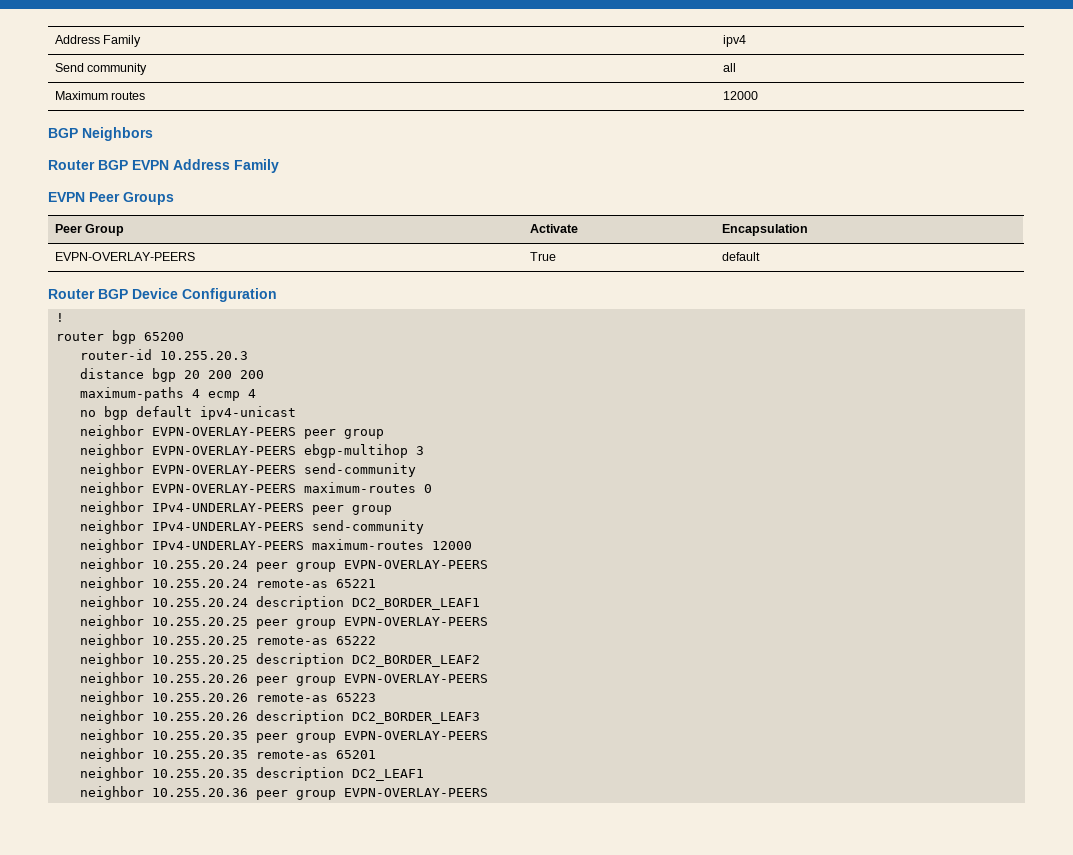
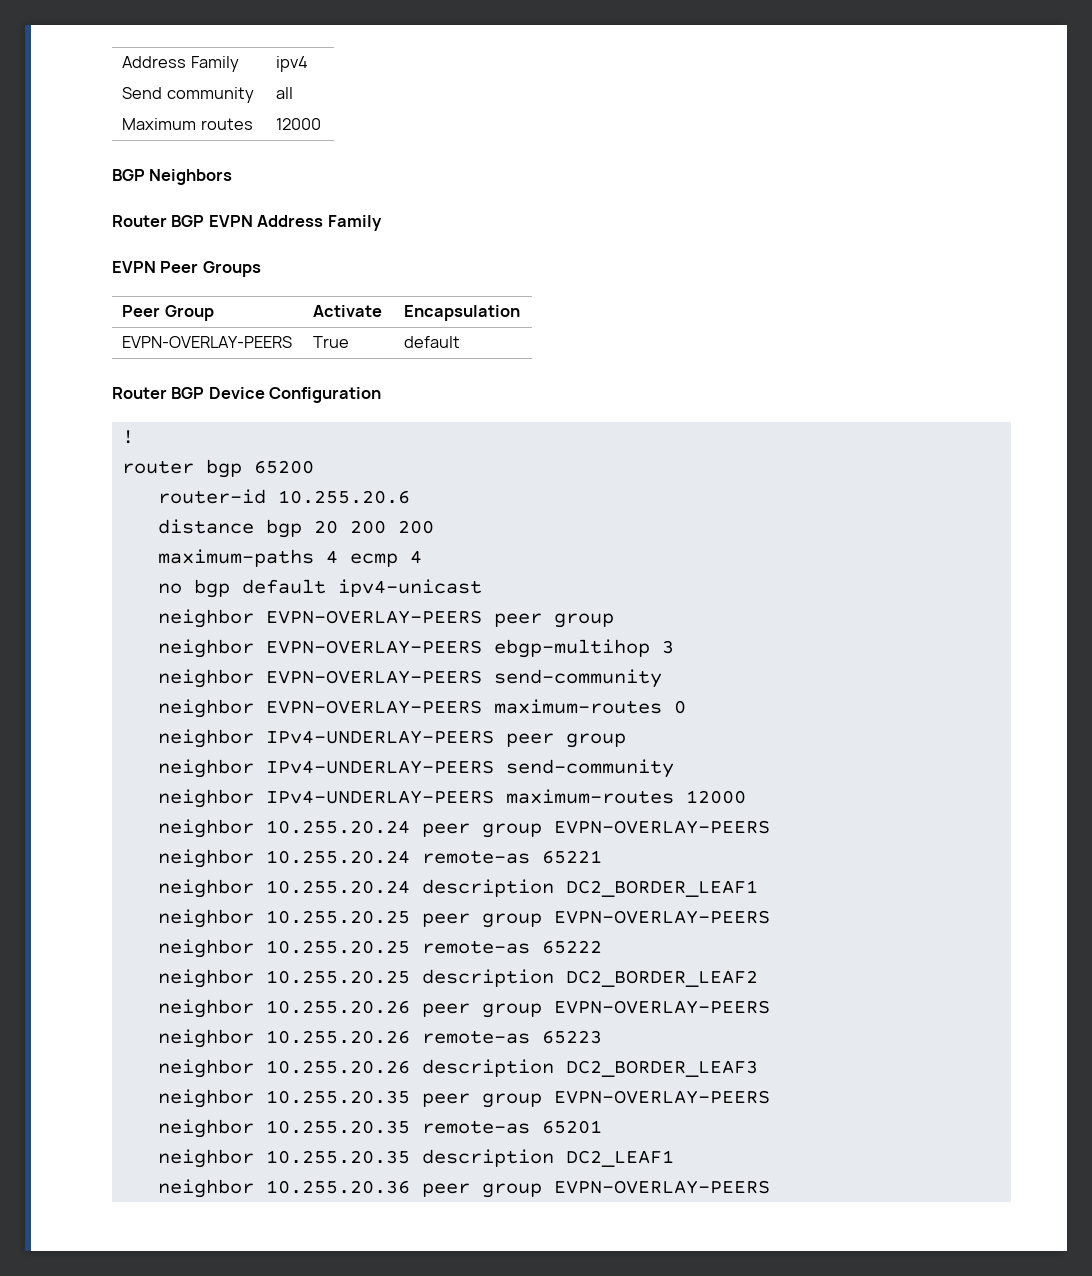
- router-id 10.255.20.3
+ router-id 10.255.20.6

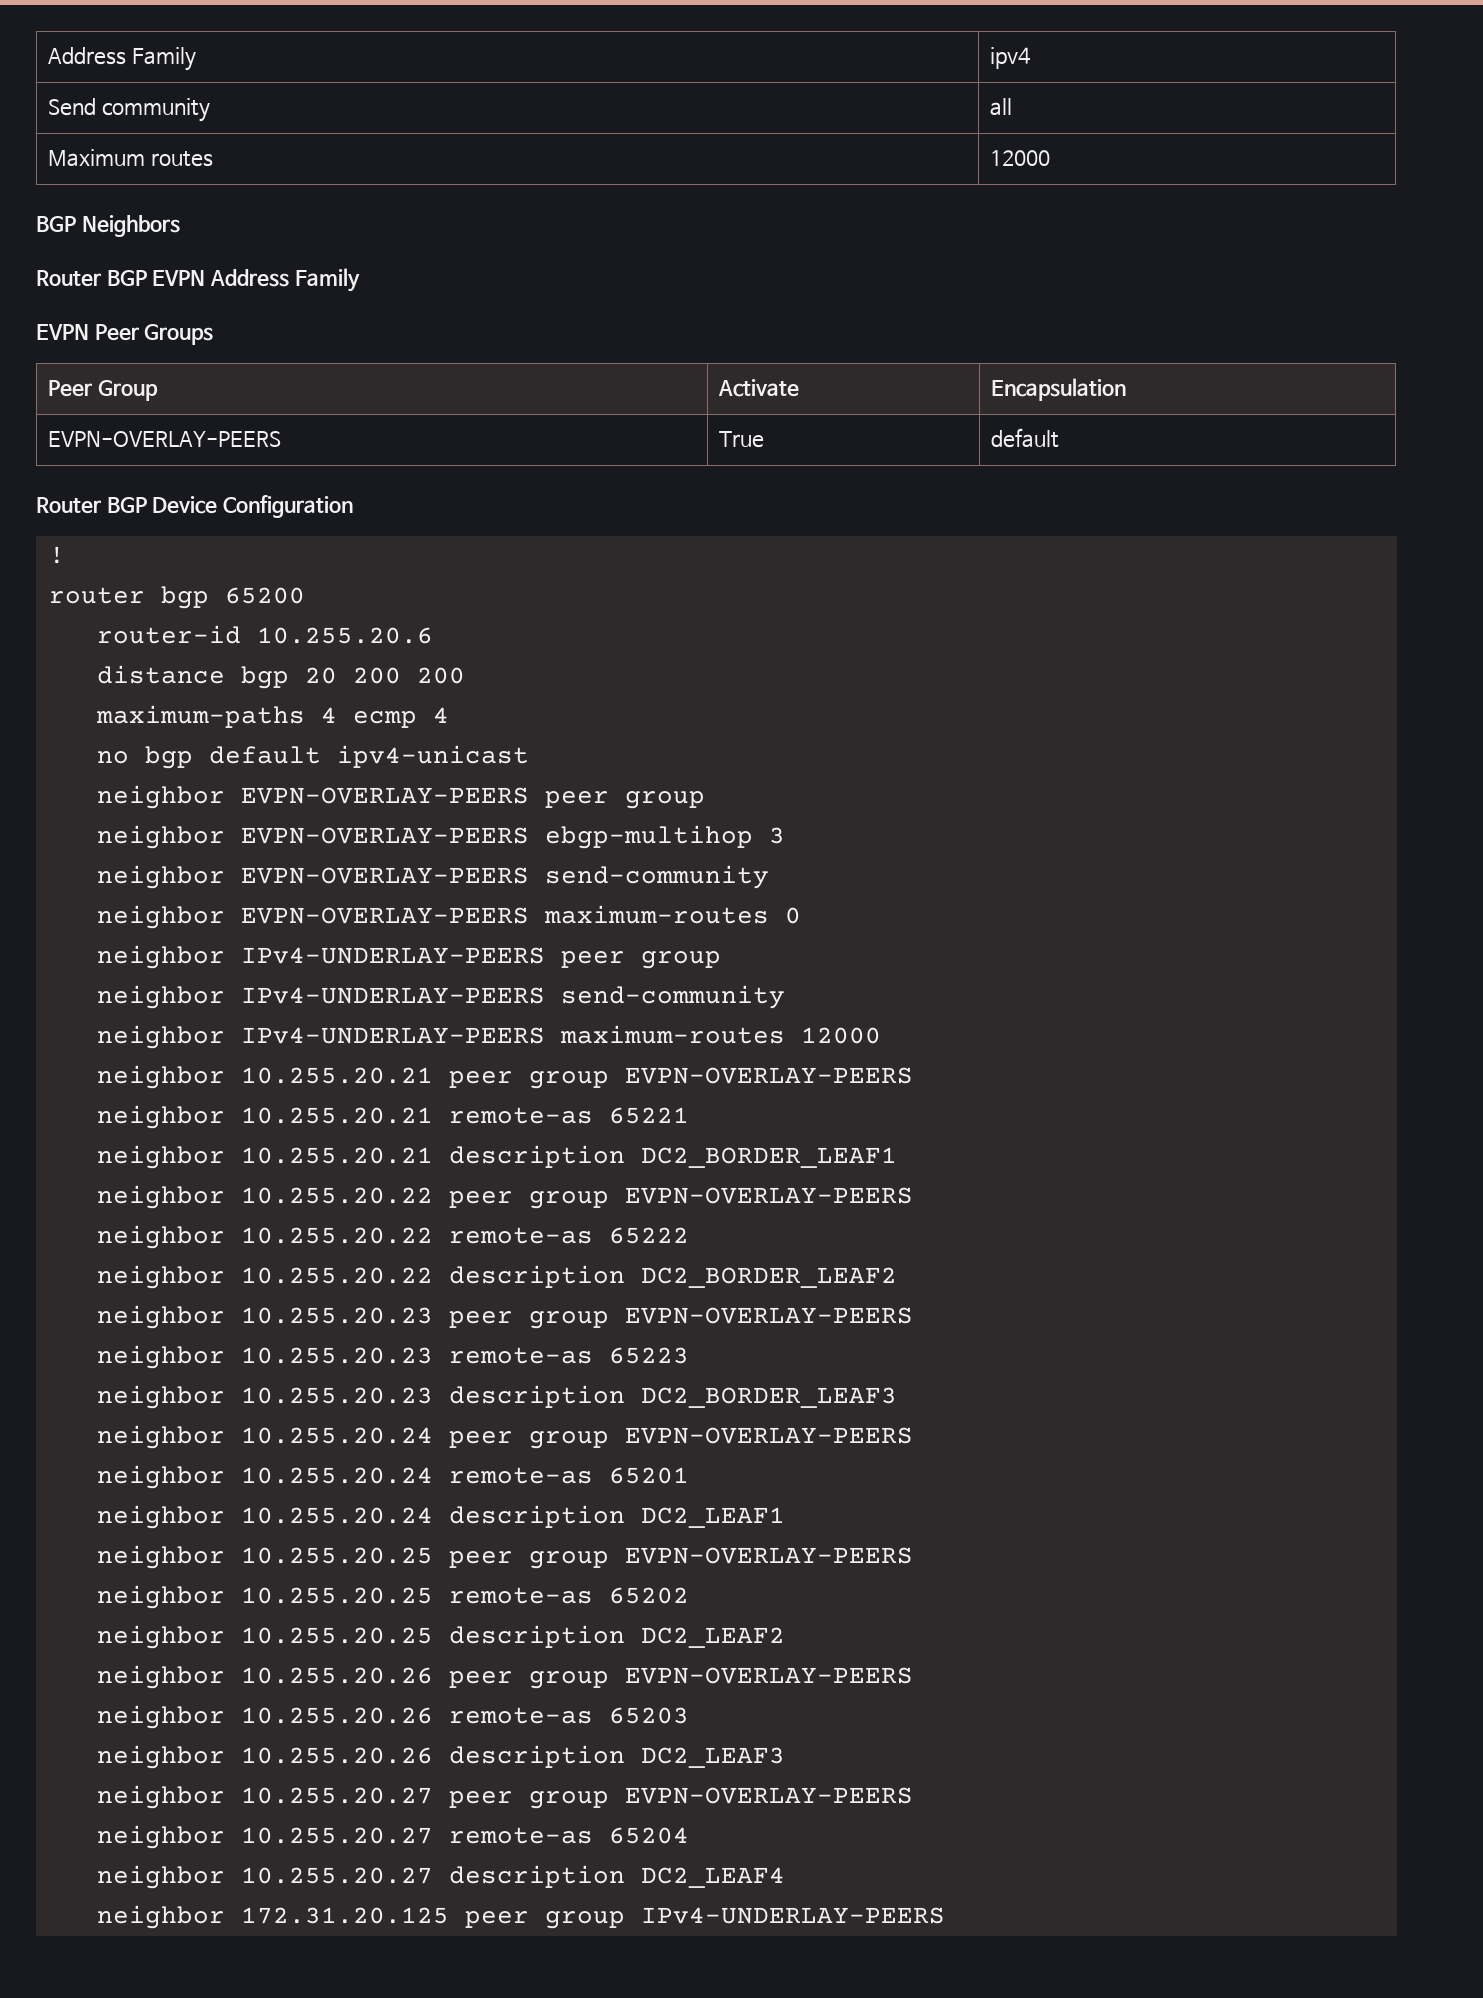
+ neighbor 10.255.20.21 peer group EVPN-OVERLAY-PEERS
+ neighbor 10.255.20.21 remote-as 65221
+ neighbor 10.255.20.21 description DC2_BORDER_LEAF1
+ neighbor 10.255.20.22 peer group EVPN-OVERLAY-PEERS
+ neighbor 10.255.20.22 remote-as 65222
+ neighbor 10.255.20.22 description DC2_BORDER_LEAF2
+ neighbor 10.255.20.23 peer group EVPN-OVERLAY-PEERS
+ neighbor 10.255.20.23 remote-as 65223
+ neighbor 10.255.20.23 description DC2_BORDER_LEAF3
- neighbor 10.255.20.24 remote-as 65221
+ neighbor 10.255.20.24 remote-as 65201
- neighbor 10.255.20.24 description DC2_BORDER_LEAF1
+ neighbor 10.255.20.24 description DC2_LEAF1
- neighbor 10.255.20.25 remote-as 65222
+ neighbor 10.255.20.25 remote-as 65202
- neighbor 10.255.20.25 description DC2_BORDER_LEAF2
+ neighbor 10.255.20.25 description DC2_LEAF2
- neighbor 10.255.20.26 remote-as 65223
+ neighbor 10.255.20.26 remote-as 65203
- neighbor 10.255.20.26 description DC2_BORDER_LEAF3
- neighbor 10.255.20.35 peer group EVPN-OVERLAY-PEERS
- neighbor 10.255.20.35 remote-as 65201
- neighbor 10.255.20.35 description DC2_LEAF1
- neighbor 10.255.20.36 peer group EVPN-OVERLAY-PEERS
+ neighbor 10.255.20.26 description DC2_LEAF3
+ neighbor 10.255.20.27 peer group EVPN-OVERLAY-PEERS
+ neighbor 10.255.20.27 remote-as 65204
+ neighbor 10.255.20.27 description DC2_LEAF4
+ neighbor 172.31.20.125 peer group IPv4-UNDERLAY-PEERS

